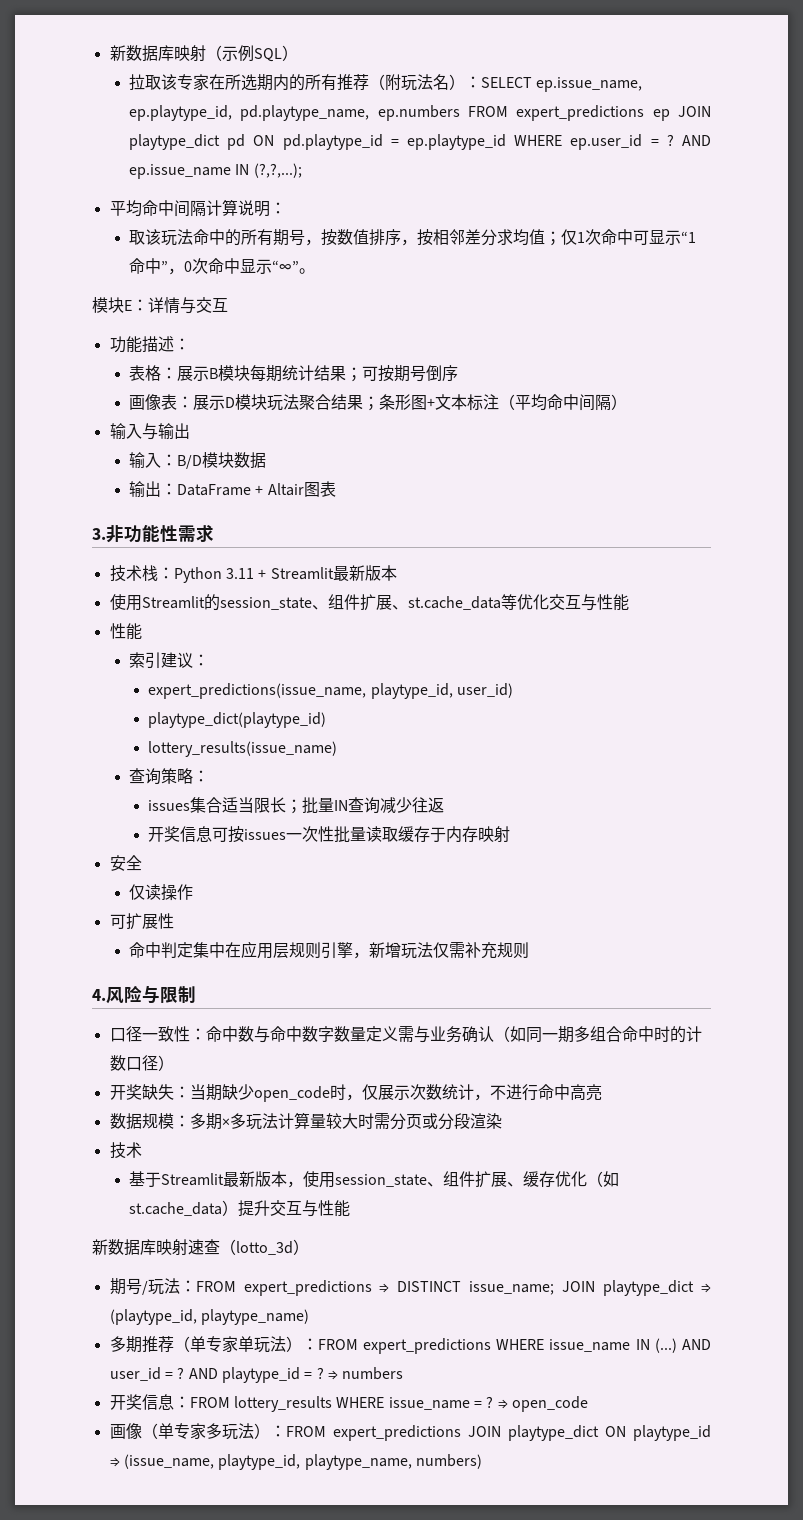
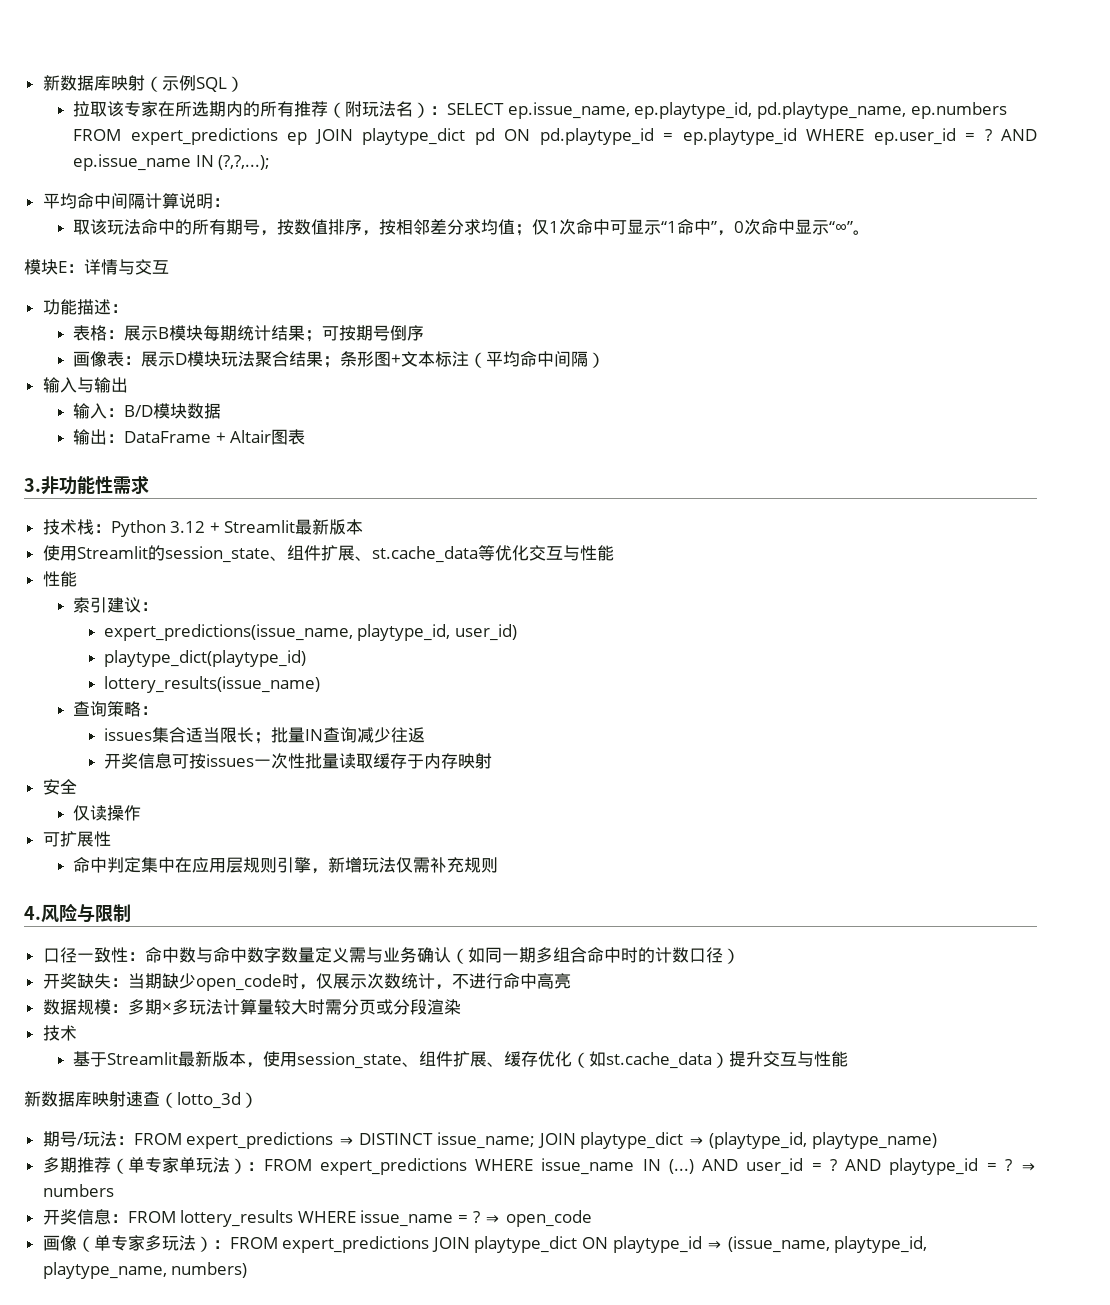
- 技术栈：Python 3.11 + Streamlit最新版本
+ 技术栈：Python 3.12 + Streamlit最新版本

